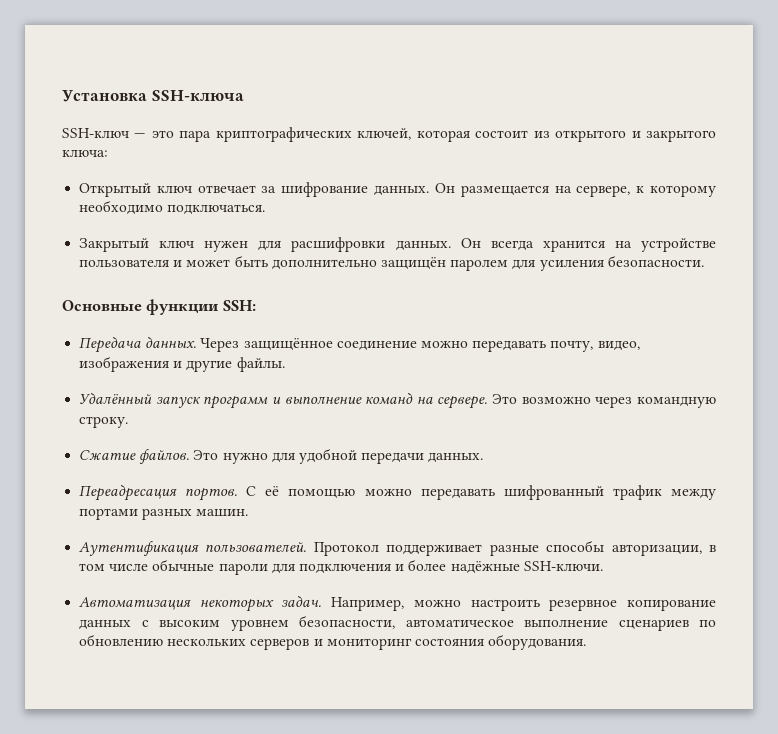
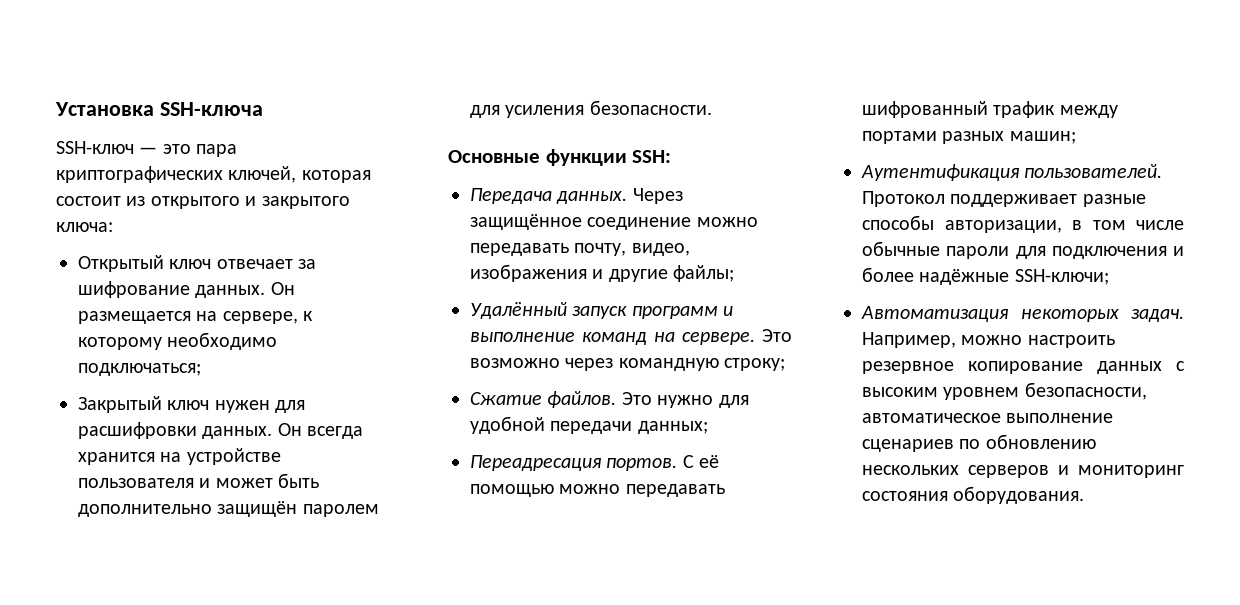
- Он размещается на сервере, к которому необходимо подключаться.
+ Он размещается на сервере, к которому необходимо подключаться;
- Через защищённое соединение можно передавать почту, видео, изображения и другие файлы.
+ Через защищённое соединение можно передавать почту, видео, изображения и другие файлы;
- Это возможно через командную строку.
+ Это возможно через командную строку;
- Это нужно для удобной передачи данных.
+ Это нужно для удобной передачи данных;
- С её помощью можно передавать шифрованный трафик между портами разных машин.
+ С её помощью можно передавать шифрованный трафик между портами разных машин;
- Протокол поддерживает разные способы авторизации, в том числе обычные пароли для подключения и более надёжные SSH-ключи.
+ Протокол поддерживает разные способы авторизации, в том числе обычные пароли для подключения и более надёжные SSH-ключи;

